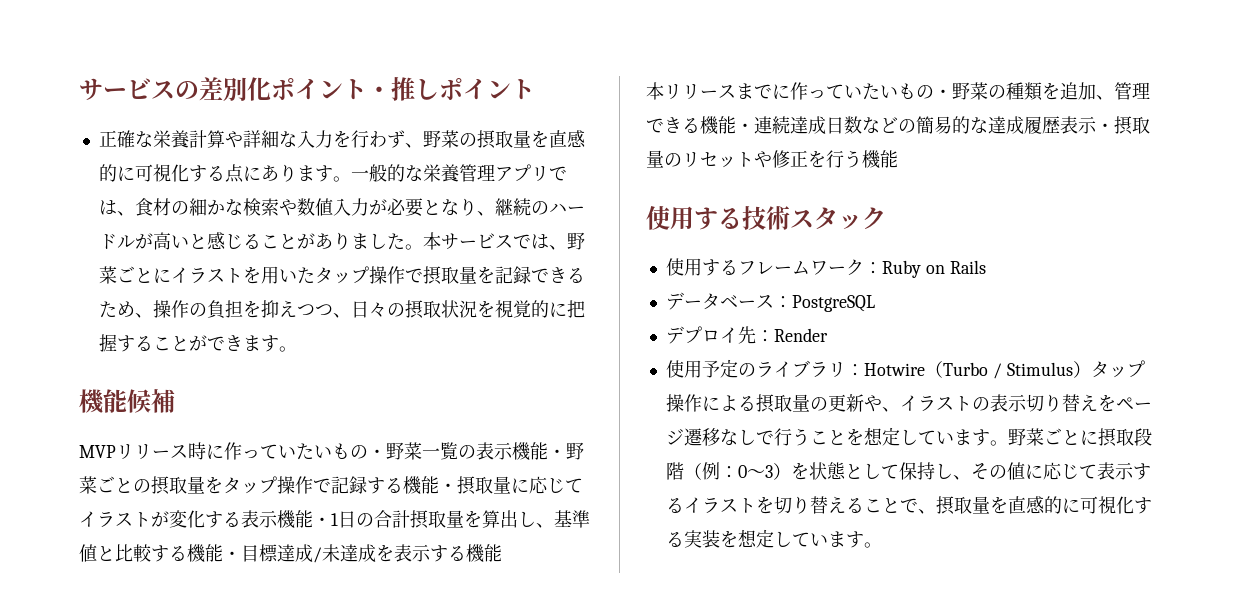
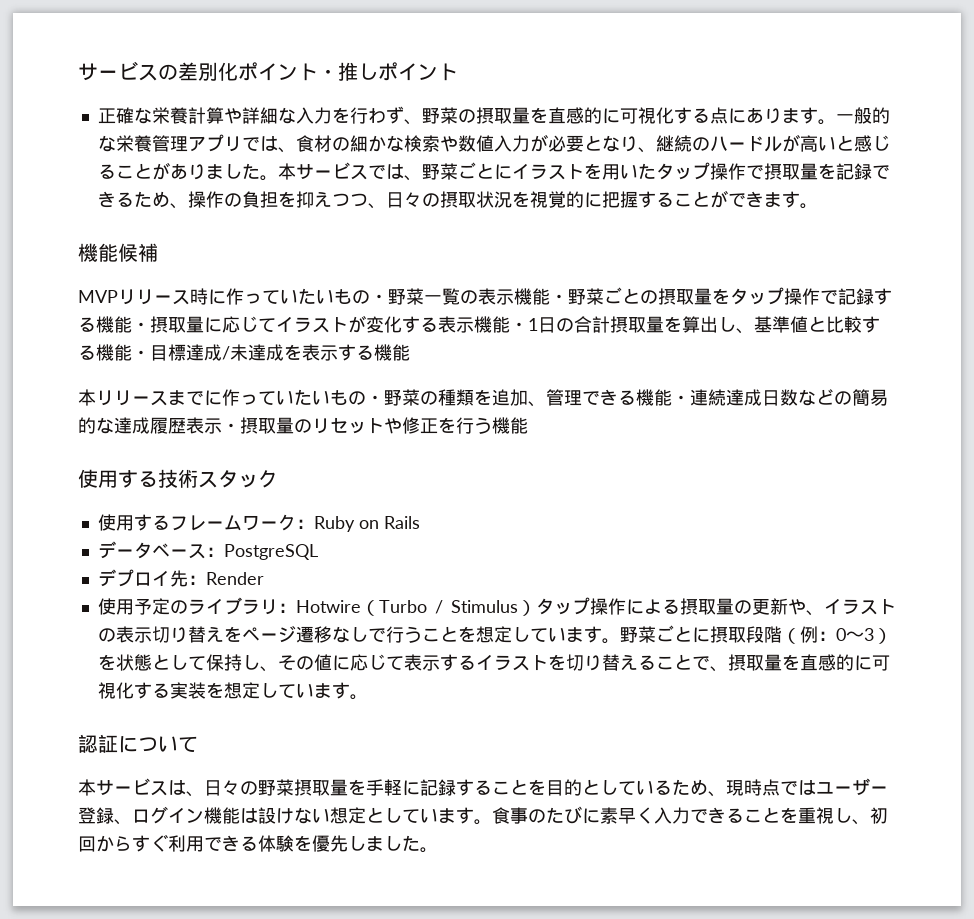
+ 認証について
+ 本サービスは、日々の野菜摂取量を手軽に記録することを目的としているため、現時点ではユーザー登録、ログイン機能は設けない想定としています。食事のたびに素早く入力できることを重視し、初回からすぐ利用できる体験を優先しました。

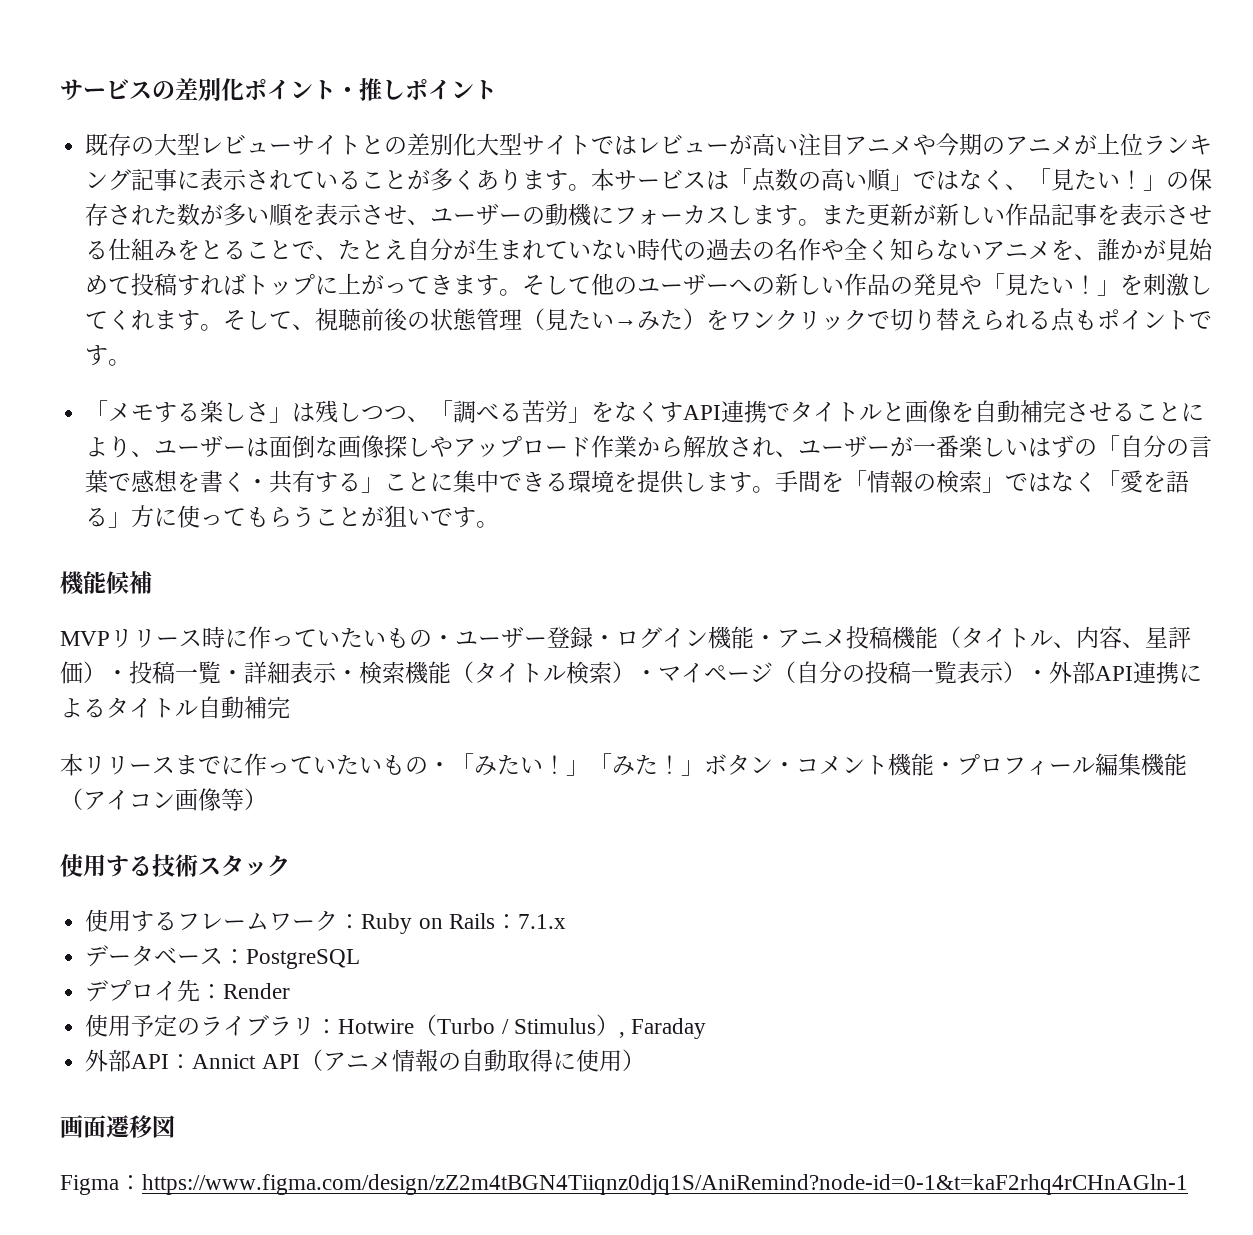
- 正確な栄養計算や詳細な入力を行わず、野菜の摂取量を直感的に可視化する点にあります。一般的な栄養管理アプリでは、食材の細かな検索や数値入力が必要となり、継続のハードルが高いと感じることがありました。本サービスでは、野菜ごとにイラストを用いたタップ操作で摂取量を記録できるため、操作の負担を抑えつつ、日々の摂取状況を視覚的に把握することができます。
+ 既存の大型レビューサイトとの差別化大型サイトではレビューが高い注目アニメや今期のアニメが上位ランキング記事に表示されていることが多くあります。本サービスは「点数の高い順」ではなく、「見たい！」の保存された数が多い順を表示させ、ユーザーの動機にフォーカスします。また更新が新しい作品記事を表示させる仕組みをとることで、たとえ自分が生まれていない時代の過去の名作や全く知らないアニメを、誰かが見始めて投稿すればトップに上がってきます。そして他のユーザーへの新しい作品の発見や「見たい！」を刺激してくれます。そして、視聴前後の状態管理（見たい→みた）をワンクリックで切り替えられる点もポイントです。
+ 「メモする楽しさ」は残しつつ、「調べる苦労」をなくすAPI連携でタイトルと画像を自動補完させることにより、ユーザーは面倒な画像探しやアップロード作業から解放され、ユーザーが一番楽しいはずの「自分の言葉で感想を書く・共有する」ことに集中できる環境を提供します。手間を「情報の検索」ではなく「愛を語る」方に使ってもらうことが狙いです。
- MVPリリース時に作っていたいもの・野菜一覧の表示機能・野菜ごとの摂取量をタップ操作で記録する機能・摂取量に応じてイラストが変化する表示機能・1日の合計摂取量を算出し、基準値と比較する機能・目標達成/未達成を表示する機能
+ MVPリリース時に作っていたいもの・ユーザー登録・ログイン機能・アニメ投稿機能（タイトル、内容、星評価）・投稿一覧・詳細表示・検索機能（タイトル検索）・マイページ（自分の投稿一覧表示）・外部API連携によるタイトル自動補完
- 本リリースまでに作っていたいもの・野菜の種類を追加、管理できる機能・連続達成日数などの簡易的な達成履歴表示・摂取量のリセットや修正を行う機能
+ 本リリースまでに作っていたいもの・「みたい！」「みた！」ボタン・コメント機能・プロフィール編集機能（アイコン画像等）
- 使用するフレームワーク：Ruby on Rails
+ 使用するフレームワーク：Ruby on Rails：7.1.x
- 使用予定のライブラリ：Hotwire（Turbo / Stimulus）タップ操作による摂取量の更新や、イラストの表示切り替えをページ遷移なしで行うことを想定しています。野菜ごとに摂取段階（例：0〜3）を状態として保持し、その値に応じて表示するイラストを切り替えることで、摂取量を直感的に可視化する実装を想定しています。
- 認証について
- 本サービスは、日々の野菜摂取量を手軽に記録することを目的としているため、現時点ではユーザー登録、ログイン機能は設けない想定としています。食事のたびに素早く入力できることを重視し、初回からすぐ利用できる体験を優先しました。
+ 使用予定のライブラリ：Hotwire（Turbo / Stimulus）, Faraday
+ 外部API：Annict API（アニメ情報の自動取得に使用）
+ 画面遷移図
+ Figma：https://www.figma.com/design/zZ2m4tBGN4Tiiqnz0djq1S/AniRemind?node-id=0-1&t=kaF2rhq4rCHnAGln-1

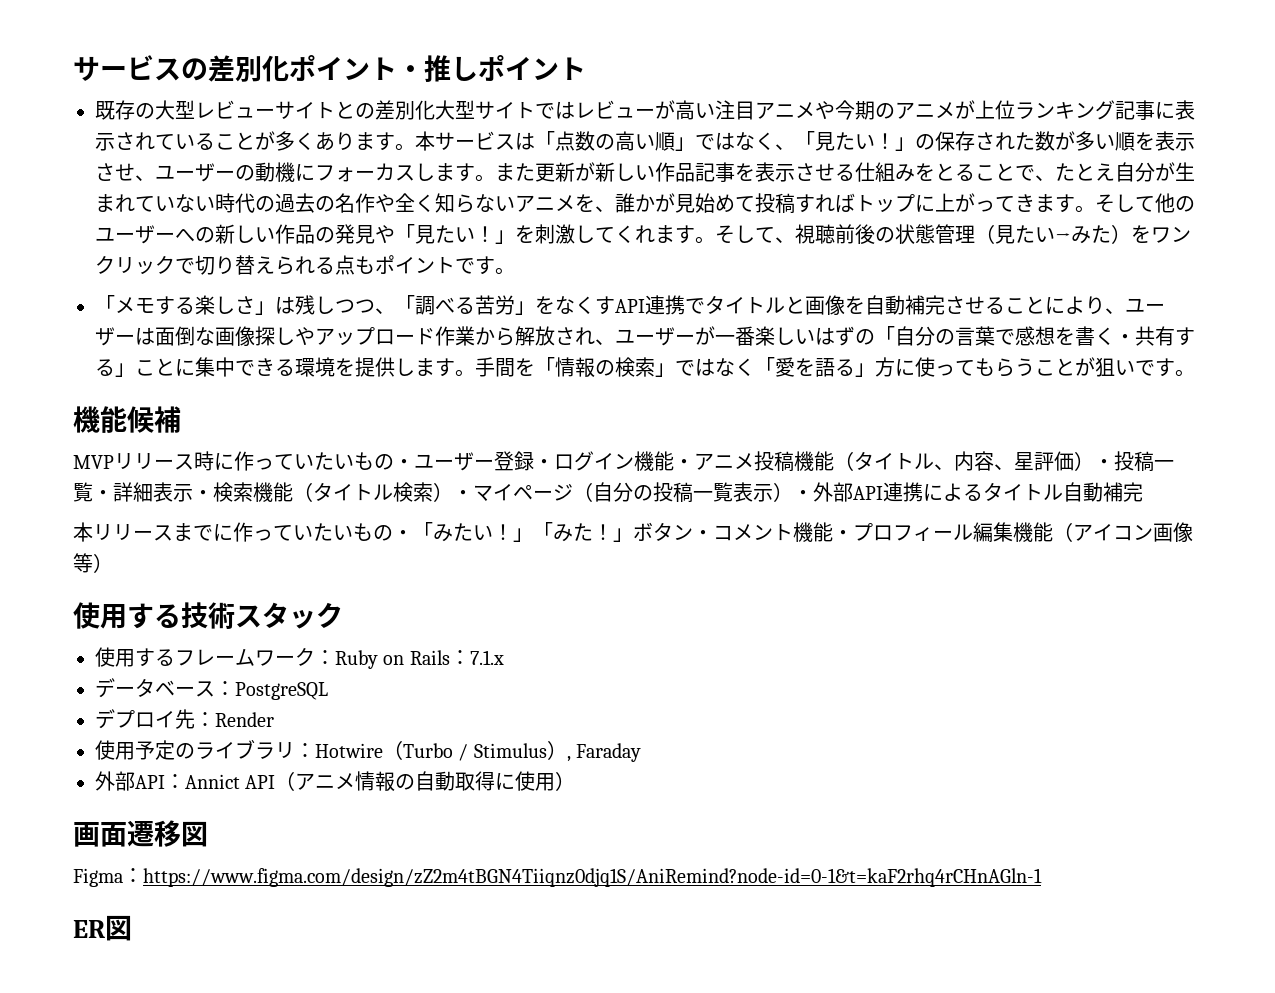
+ ER図

